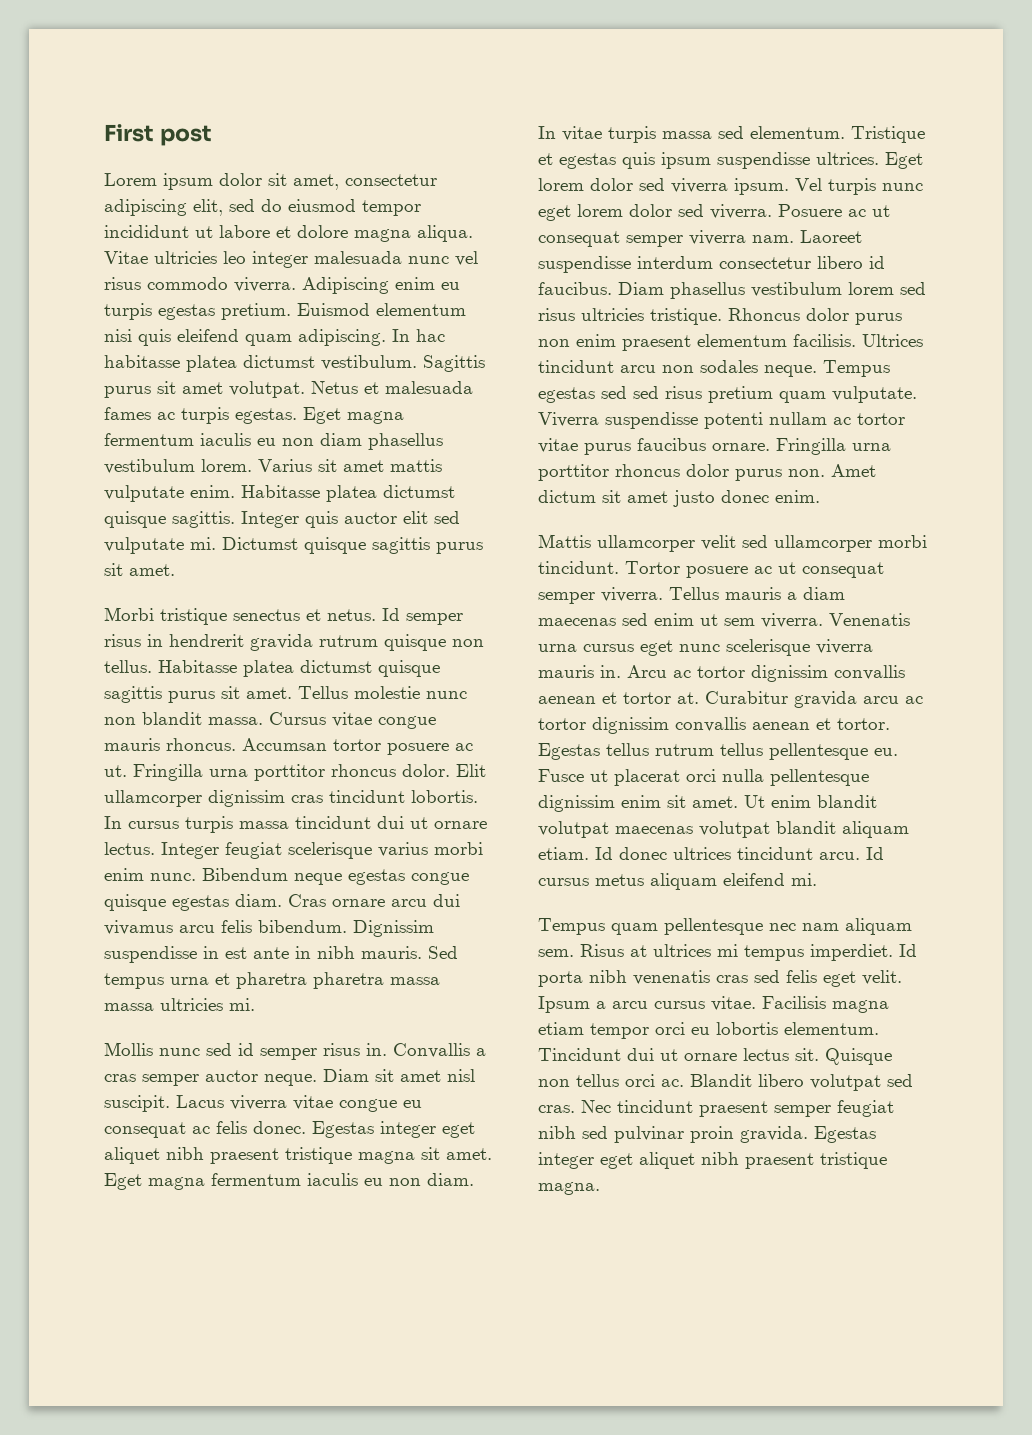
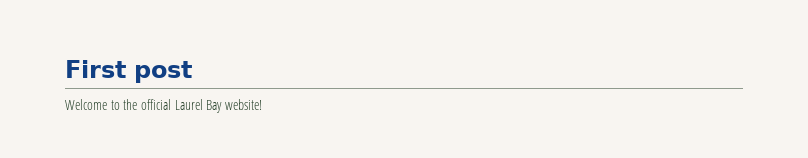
- Lorem ipsum dolor sit amet, consectetur adipiscing elit, sed do eiusmod tempor incididunt ut labore et dolore magna aliqua. Vitae ultricies leo integer malesuada nunc vel risus commodo viverra. Adipiscing enim eu turpis egestas pretium. Euismod elementum nisi quis eleifend quam adipiscing. In hac habitasse platea dictumst vestibulum. Sagittis purus sit amet volutpat. Netus et malesuada fames ac turpis egestas. Eget magna fermentum iaculis eu non diam phasellus vestibulum lorem. Varius sit amet mattis vulputate enim. Habitasse platea dictumst quisque sagittis. Integer quis auctor elit sed vulputate mi. Dictumst quisque sagittis purus sit amet.
- Morbi tristique senectus et netus. Id semper risus in hendrerit gravida rutrum quisque non tellus. Habitasse platea dictumst quisque sagittis purus sit amet. Tellus molestie nunc non blandit massa. Cursus vitae congue mauris rhoncus. Accumsan tortor posuere ac ut. Fringilla urna porttitor rhoncus dolor. Elit ullamcorper dignissim cras tincidunt lobortis. In cursus turpis massa tincidunt dui ut ornare lectus. Integer feugiat scelerisque varius morbi enim nunc. Bibendum neque egestas congue quisque egestas diam. Cras ornare arcu dui vivamus arcu felis bibendum. Dignissim suspendisse in est ante in nibh mauris. Sed tempus urna et pharetra pharetra massa massa ultricies mi.
- Mollis nunc sed id semper risus in. Convallis a cras semper auctor neque. Diam sit amet nisl suscipit. Lacus viverra vitae congue eu consequat ac felis donec. Egestas integer eget aliquet nibh praesent tristique magna sit amet. Eget magna fermentum iaculis eu non diam. In vitae turpis massa sed elementum. Tristique et egestas quis ipsum suspendisse ultrices. Eget lorem dolor sed viverra ipsum. Vel turpis nunc eget lorem dolor sed viverra. Posuere ac ut consequat semper viverra nam. Laoreet suspendisse interdum consectetur libero id faucibus. Diam phasellus vestibulum lorem sed risus ultricies tristique. Rhoncus dolor purus non enim praesent elementum facilisis. Ultrices tincidunt arcu non sodales neque. Tempus egestas sed sed risus pretium quam vulputate. Viverra suspendisse potenti nullam ac tortor vitae purus faucibus ornare. Fringilla urna porttitor rhoncus dolor purus non. Amet dictum sit amet justo donec enim.
- Mattis ullamcorper velit sed ullamcorper morbi tincidunt. Tortor posuere ac ut consequat semper viverra. Tellus mauris a diam maecenas sed enim ut sem viverra. Venenatis urna cursus eget nunc scelerisque viverra mauris in. Arcu ac tortor dignissim convallis aenean et tortor at. Curabitur gravida arcu ac tortor dignissim convallis aenean et tortor. Egestas tellus rutrum tellus pellentesque eu. Fusce ut placerat orci nulla pellentesque dignissim enim sit amet. Ut enim blandit volutpat maecenas volutpat blandit aliquam etiam. Id donec ultrices tincidunt arcu. Id cursus metus aliquam eleifend mi.
- Tempus quam pellentesque nec nam aliquam sem. Risus at ultrices mi tempus imperdiet. Id porta nibh venenatis cras sed felis eget velit. Ipsum a arcu cursus vitae. Facilisis magna etiam tempor orci eu lobortis elementum. Tincidunt dui ut ornare lectus sit. Quisque non tellus orci ac. Blandit libero volutpat sed cras. Nec tincidunt praesent semper feugiat nibh sed pulvinar proin gravida. Egestas integer eget aliquet nibh praesent tristique magna.
+ Welcome to the official Laurel Bay website!

